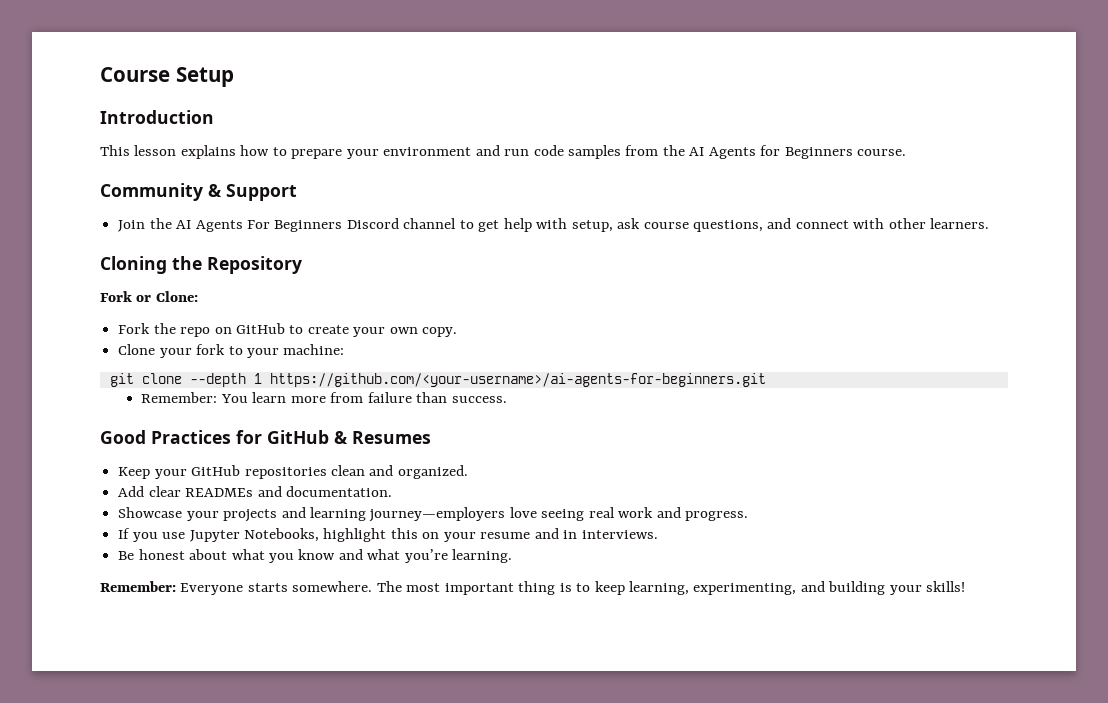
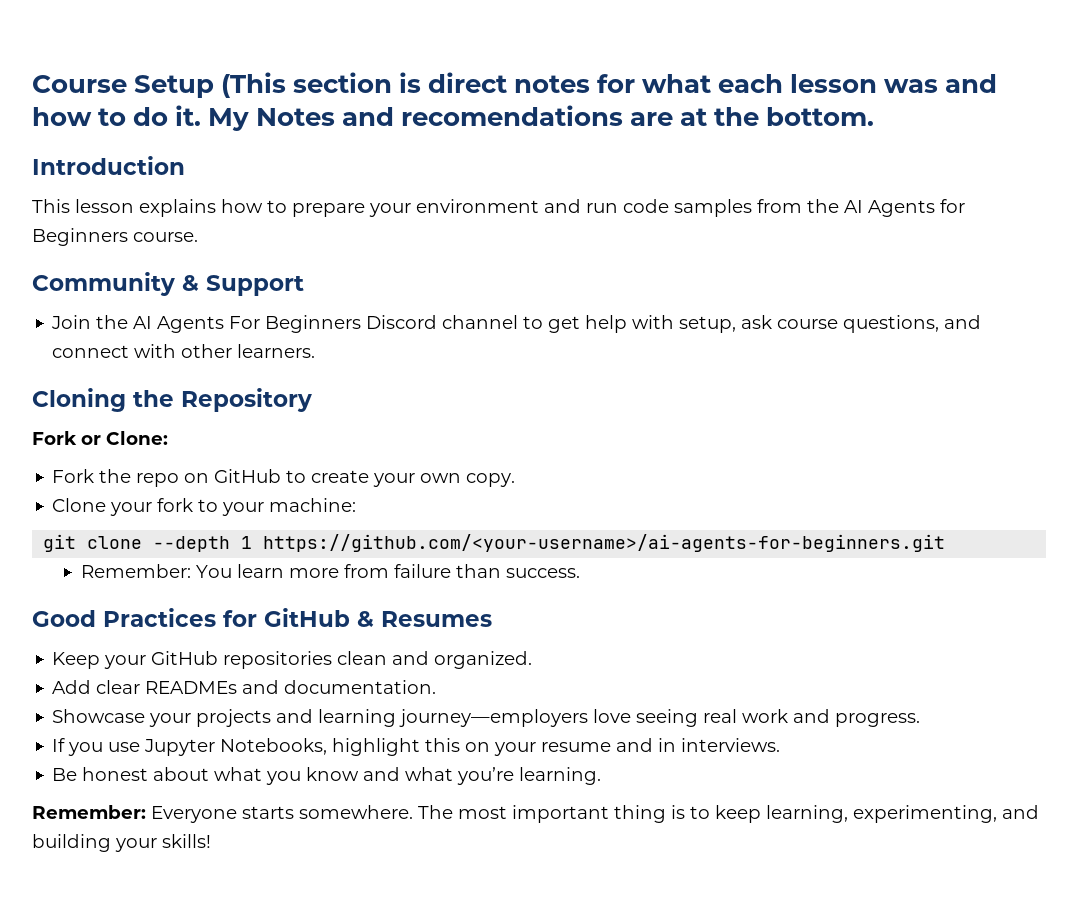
- Course Setup
+ Course Setup (This section is direct notes for what each lesson was and how to do it. My Notes and recomendations are at the bottom.

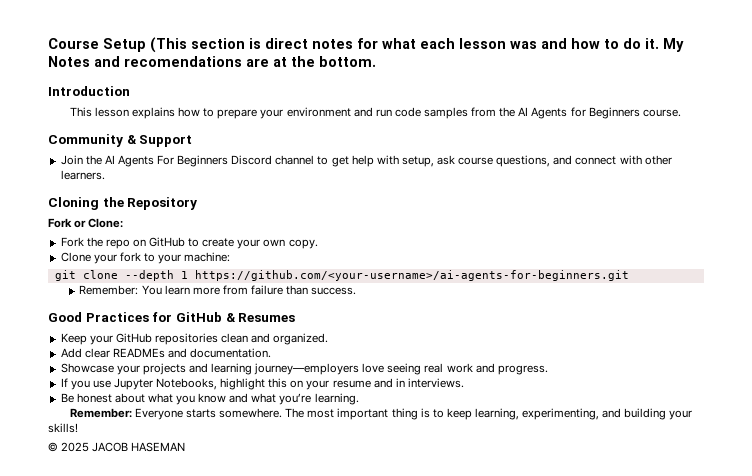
+ © 2025 JACOB HASEMAN

